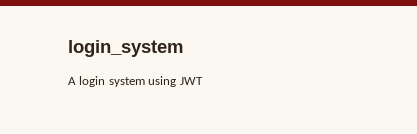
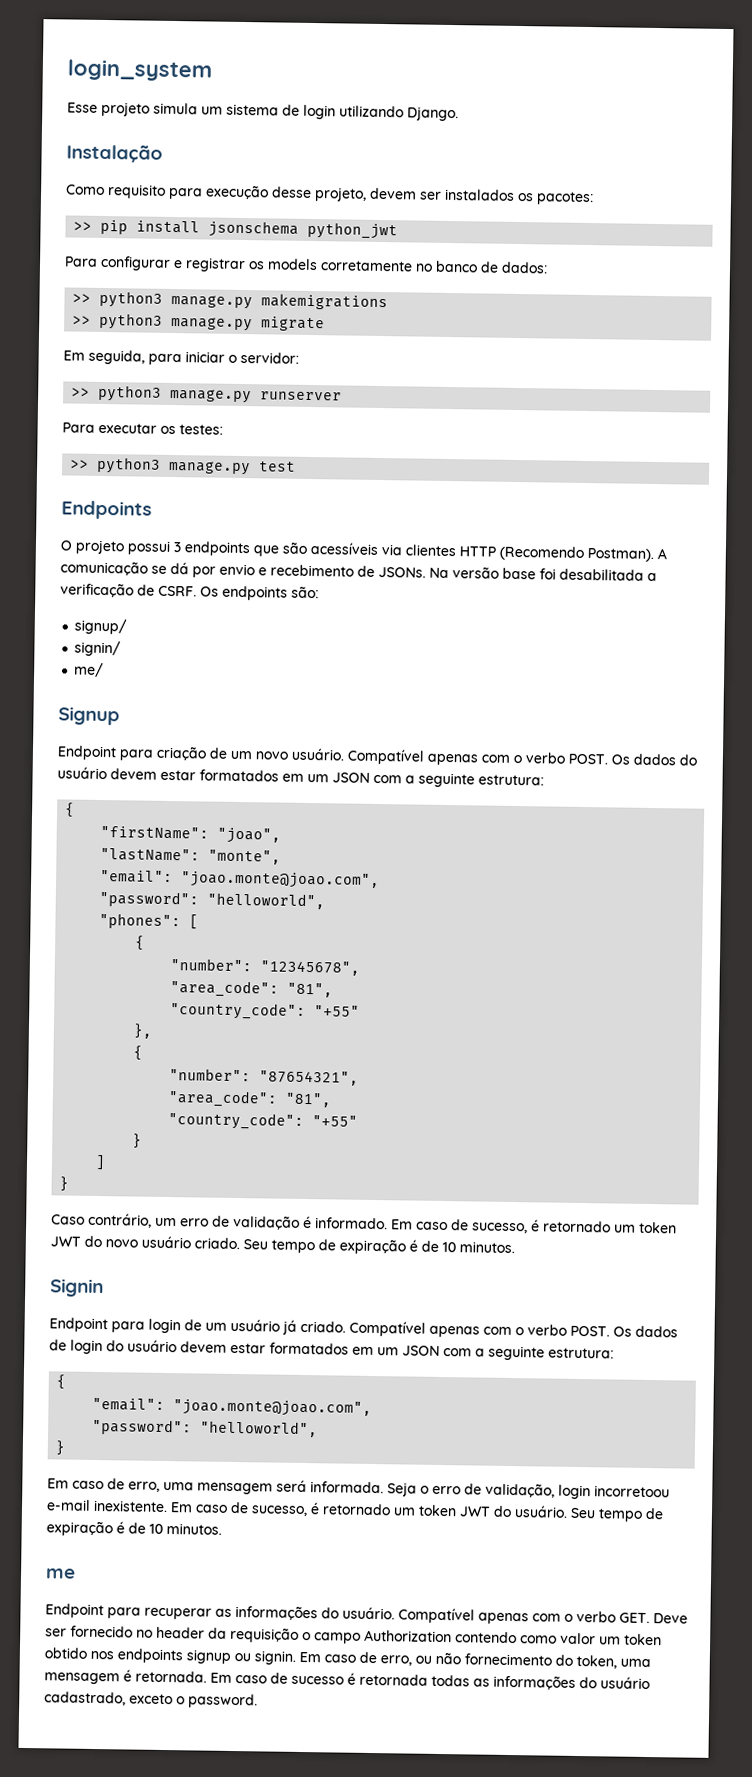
- A login system using JWT
+ Esse projeto simula um sistema de login utilizando Django.
+ Instalação
+ Como requisito para execução desse projeto, devem ser instalados os pacotes:
+ >> pip install jsonschema python_jwt
+ Para configurar e registrar os models corretamente no banco de dados:
+ >> python3 manage.py makemigrations
+ >> python3 manage.py migrate
+ Em seguida, para iniciar o servidor:
+ >> python3 manage.py runserver
+ Para executar os testes:
+ >> python3 manage.py test
+ Endpoints
+ O projeto possui 3 endpoints que são acessíveis via clientes HTTP (Recomendo Postman). A comunicação se dá por envio e recebimento de JSONs. Na versão base foi desabilitada a verificação de CSRF. Os endpoints são:
+ signup/
+ signin/
+ me/
+ Signup
+ Endpoint para criação de um novo usuário. Compatível apenas com o verbo POST. Os dados do usuário devem estar formatados em um JSON com a seguinte estrutura:
+ {
+ "firstName": "joao",
+ "lastName": "monte",
+ "email": "joao.monte@joao.com",
+ "password": "helloworld",
+ "phones": [
+ {
+ "number": "12345678",
+ "area_code": "81",
+ "country_code": "+55"
+ },
+ {
+ "number": "87654321",
+ "area_code": "81",
+ "country_code": "+55"
+ }
+ ]
+ }
+ Caso contrário, um erro de validação é informado. Em caso de sucesso, é retornado um token JWT do novo usuário criado. Seu tempo de expiração é de 10 minutos.
+ Signin
+ Endpoint para login de um usuário já criado. Compatível apenas com o verbo POST. Os dados de login do usuário devem estar formatados em um JSON com a seguinte estrutura:
+ {
+ "email": "joao.monte@joao.com",
+ "password": "helloworld",
+ }
+ Em caso de erro, uma mensagem será informada. Seja o erro de validação, login incorretoou e-mail inexistente. Em caso de sucesso, é retornado um token JWT do usuário. Seu tempo de expiração é de 10 minutos.
+ me
+ Endpoint para recuperar as informações do usuário. Compatível apenas com o verbo GET. Deve ser fornecido no header da requisição o campo Authorization contendo como valor um token obtido nos endpoints signup ou signin. Em caso de erro, ou não fornecimento do token, uma mensagem é retornada. Em caso de sucesso é retornada todas as informações do usuário cadastrado, exceto o password.

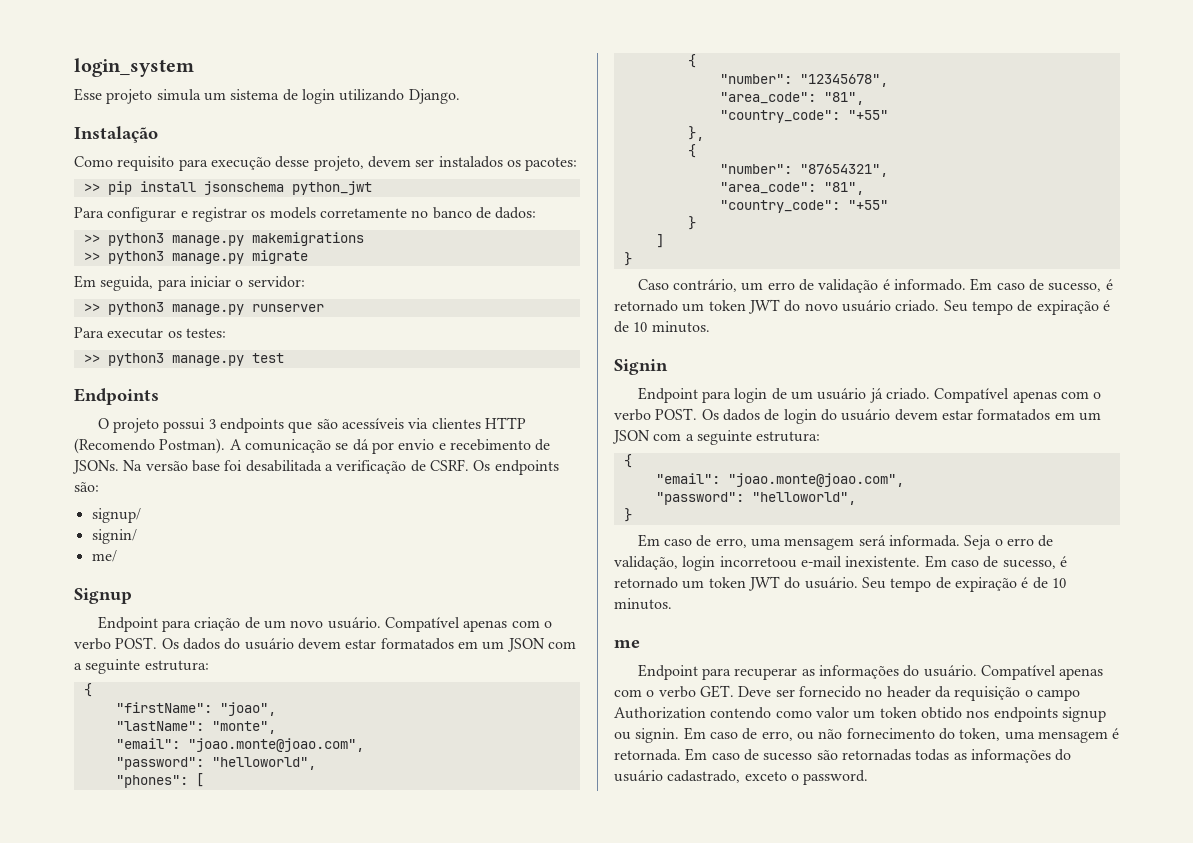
- Em caso de sucesso é retornada todas as informações do usuário cadastrado, exceto o password.
+ Em caso de sucesso são retornadas todas as informações do usuário cadastrado, exceto o password.

